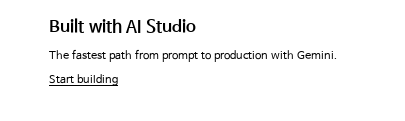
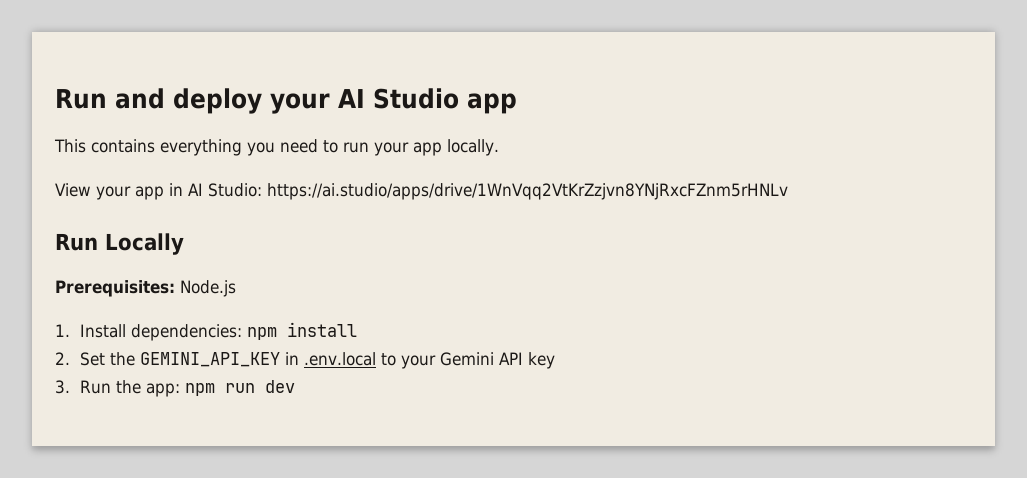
- Built with AI Studio
- The fastest path from prompt to production with Gemini.
- Start building
+ Run and deploy your AI Studio app
+ This contains everything you need to run your app locally.
+ View your app in AI Studio: https://ai.studio/apps/drive/1WnVqq2VtKrZzjvn8YNjRxcFZnm5rHNLv
+ Run Locally
+ Prerequisites: Node.js
+ 1. Install dependencies: npm install
+ 2. Set the GEMINI_API_KEY in .env.local to your Gemini API key
+ 3. Run the app: npm run dev

